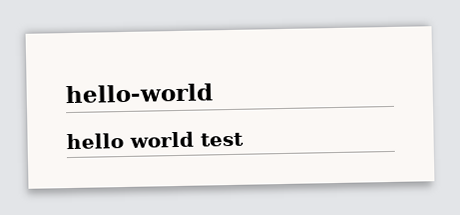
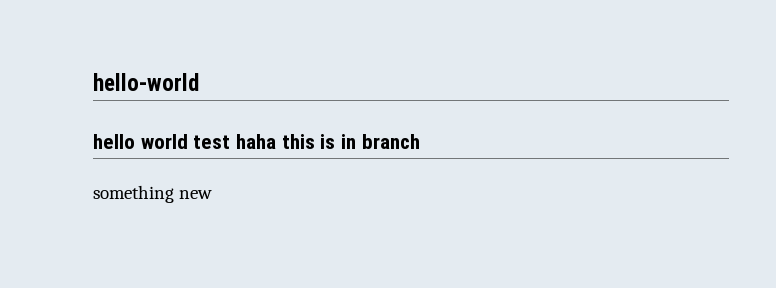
- hello world test
+ hello world test haha this is in branch
+ something new

